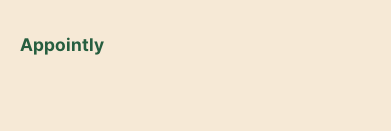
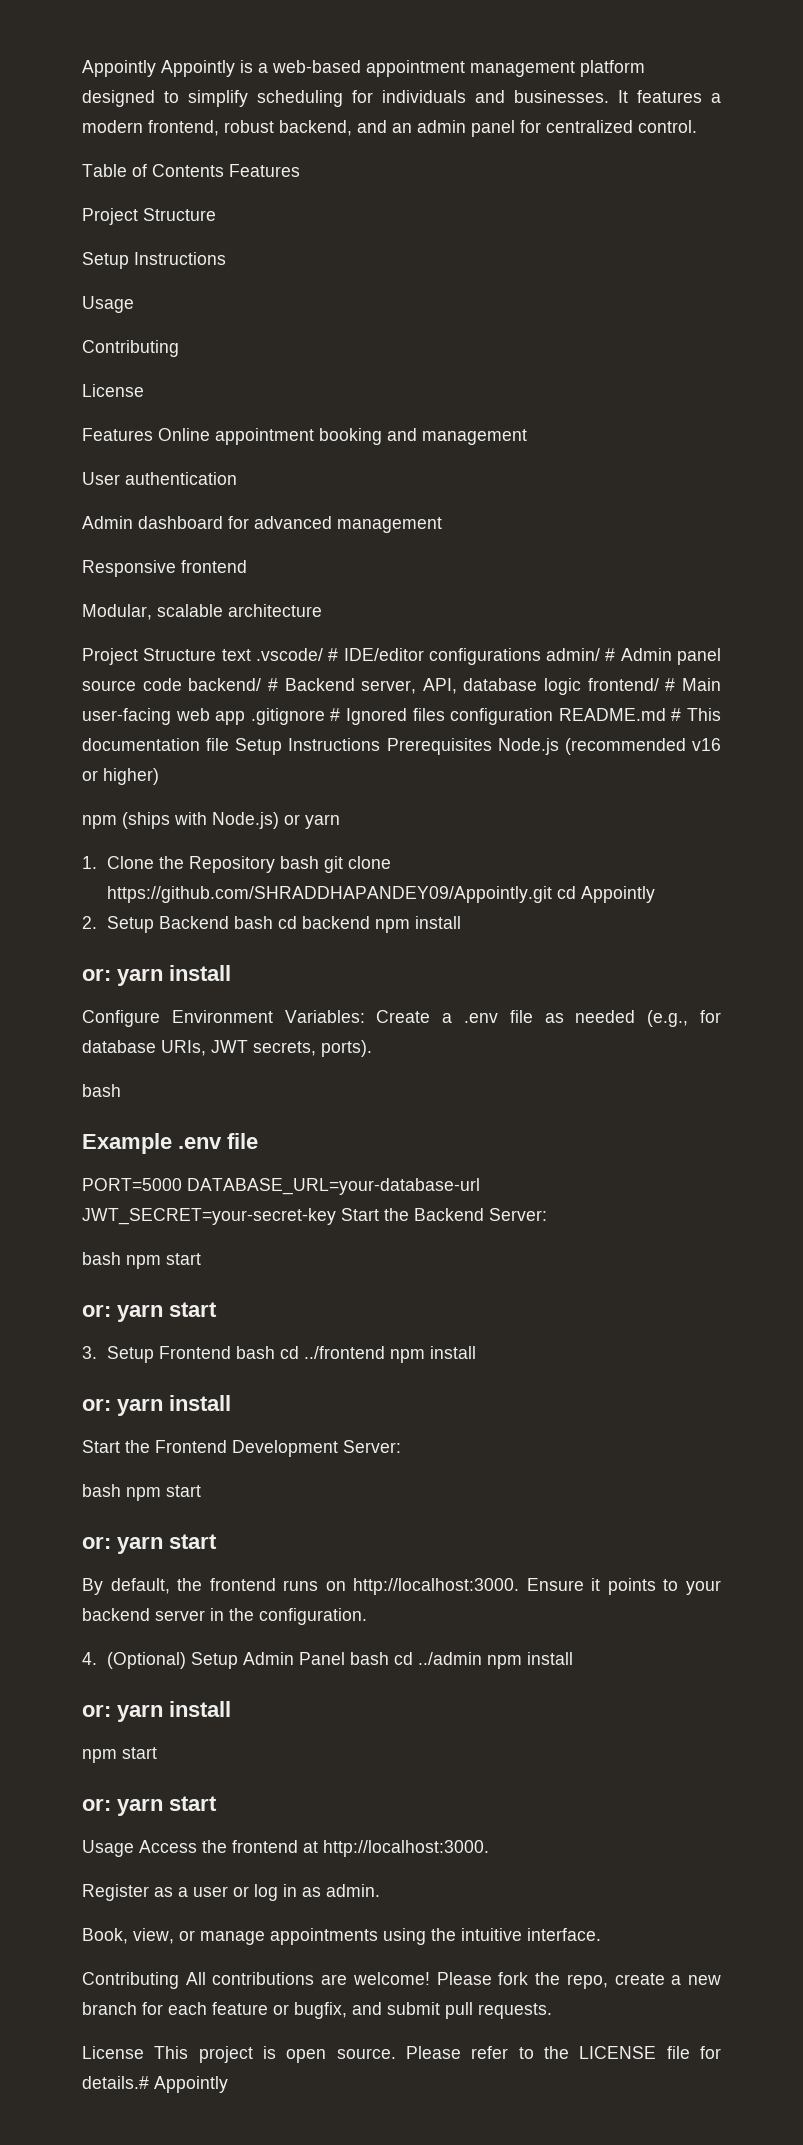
- Appointly
+ Appointly Appointly is a web-based appointment management platform designed to simplify scheduling for individuals and businesses. It features a modern frontend, robust backend, and an admin panel for centralized control.
+ Table of Contents Features
+ Project Structure
+ Setup Instructions
+ Usage
+ Contributing
+ License
+ Features Online appointment booking and management
+ User authentication
+ Admin dashboard for advanced management
+ Responsive frontend
+ Modular, scalable architecture
+ Project Structure text .vscode/ # IDE/editor configurations admin/ # Admin panel source code backend/ # Backend server, API, database logic frontend/ # Main user-facing web app .gitignore # Ignored files configuration README.md # This documentation file Setup Instructions Prerequisites Node.js (recommended v16 or higher)
+ npm (ships with Node.js) or yarn
+ 1. Clone the Repository bash git clone https://github.com/SHRADDHAPANDEY09/Appointly.git cd Appointly
+ 2. Setup Backend bash cd backend npm install
+ or: yarn install
+ Configure Environment Variables: Create a .env file as needed (e.g., for database URIs, JWT secrets, ports).
+ bash
+ Example .env file
+ PORT=5000 DATABASE_URL=your-database-url JWT_SECRET=your-secret-key Start the Backend Server:
+ bash npm start
+ or: yarn start
+ 3. Setup Frontend bash cd ../frontend npm install
+ or: yarn install
+ Start the Frontend Development Server:
+ bash npm start
+ or: yarn start
+ By default, the frontend runs on http://localhost:3000. Ensure it points to your backend server in the configuration.
+ 4. (Optional) Setup Admin Panel bash cd ../admin npm install
+ or: yarn install
+ npm start
+ or: yarn start
+ Usage Access the frontend at http://localhost:3000.
+ Register as a user or log in as admin.
+ Book, view, or manage appointments using the intuitive interface.
+ Contributing All contributions are welcome! Please fork the repo, create a new branch for each feature or bugfix, and submit pull requests.
+ License This project is open source. Please refer to the LICENSE file for details.# Appointly

